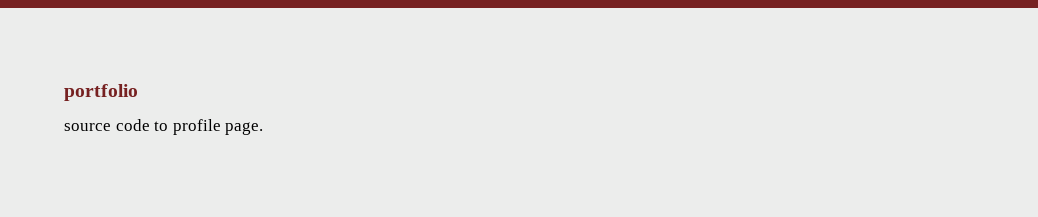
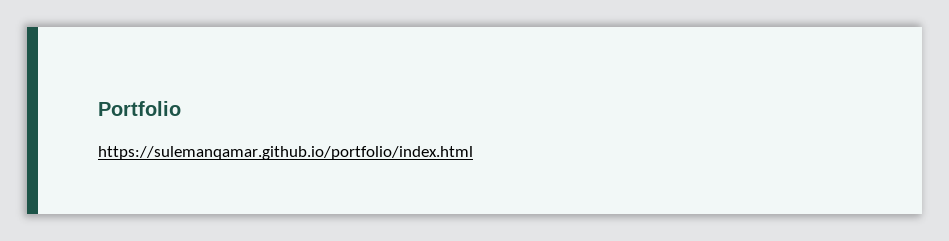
- portfolio
- source code to profile page.
+ Portfolio
+ https://sulemanqamar.github.io/portfolio/index.html

